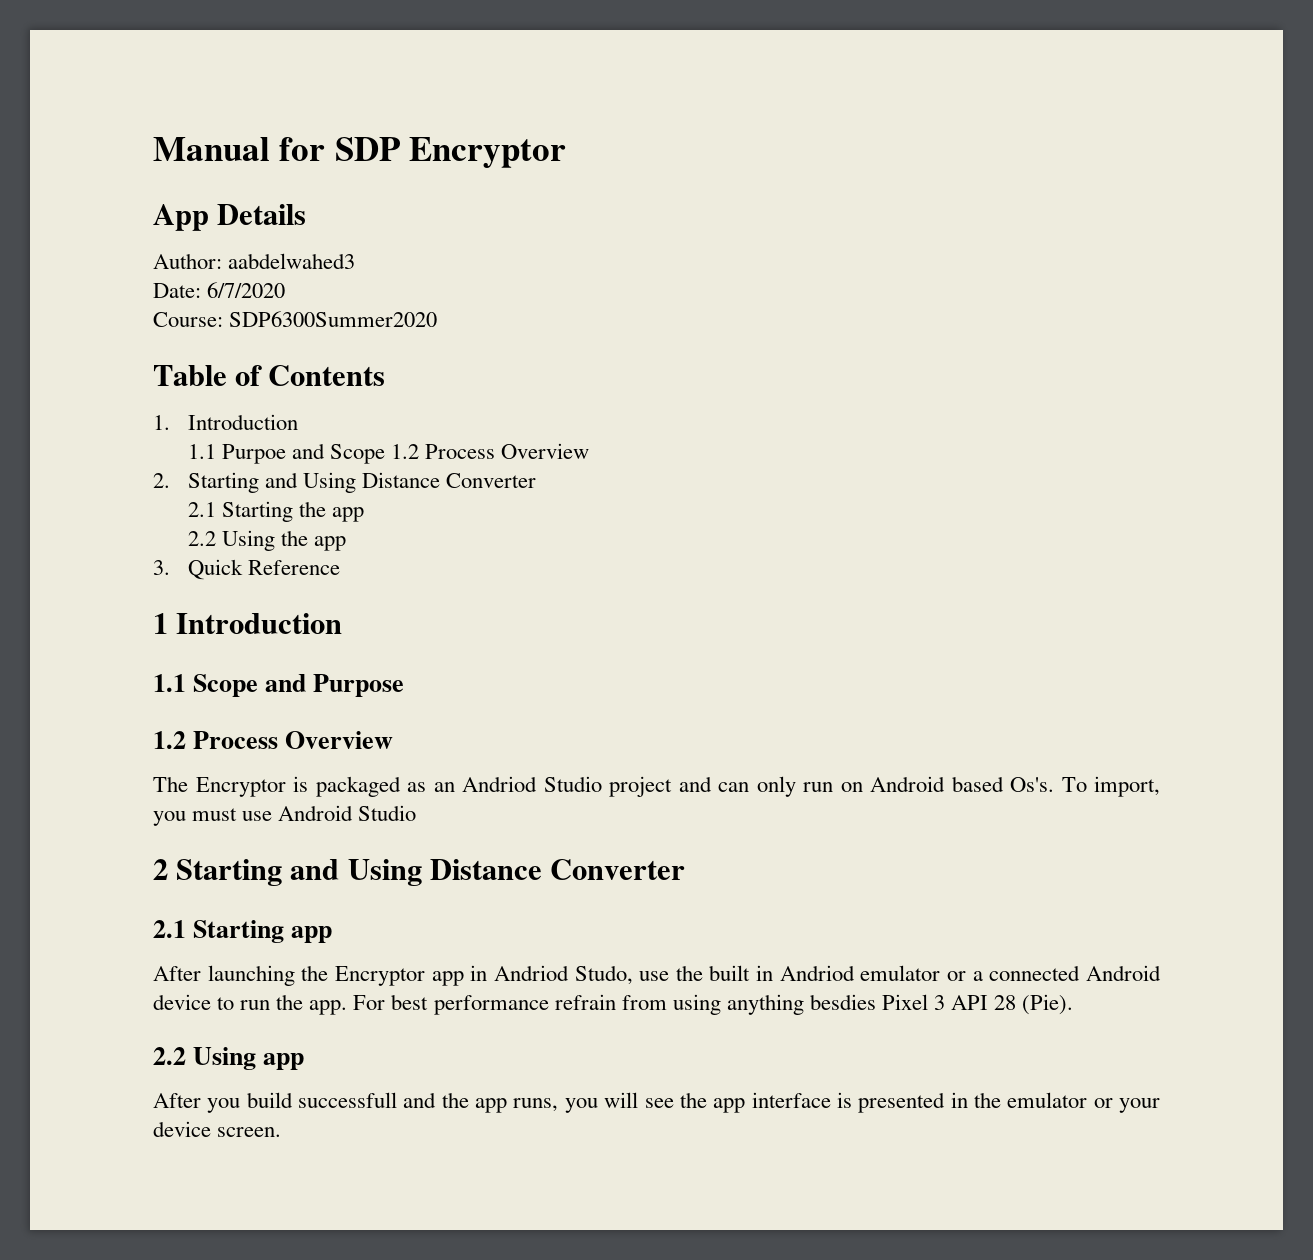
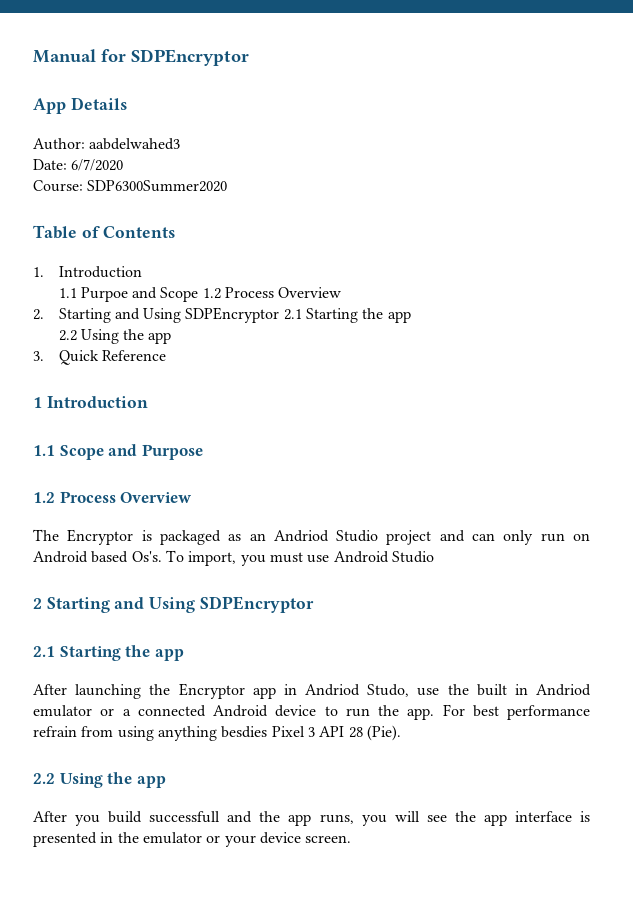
- Manual for SDP Encryptor
+ Manual for SDPEncryptor
- 2. Starting and Using Distance Converter
- 2.1 Starting the app
+ 2. Starting and Using SDPEncryptor 2.1 Starting the app
- 2 Starting and Using Distance Converter
- 2.1 Starting app
+ 2 Starting and Using SDPEncryptor
+ 2.1 Starting the app
  For best performance refrain from using anything besdies Pixel 3 API 28 (Pie).
- 2.2 Using app
+ 2.2 Using the app

